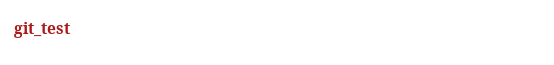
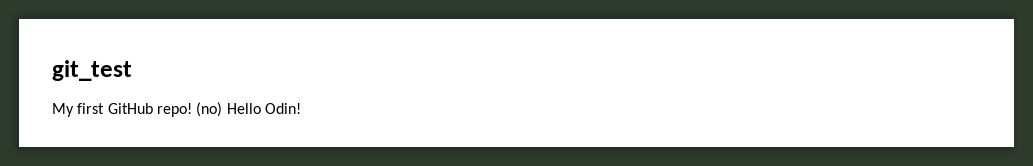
+ My first GitHub repo! (no) Hello Odin!

